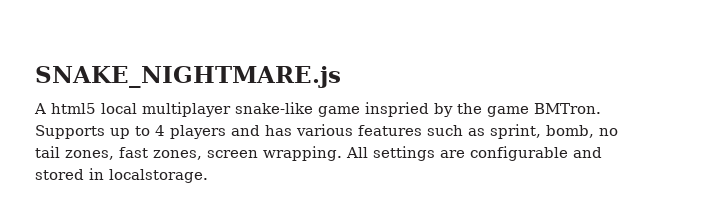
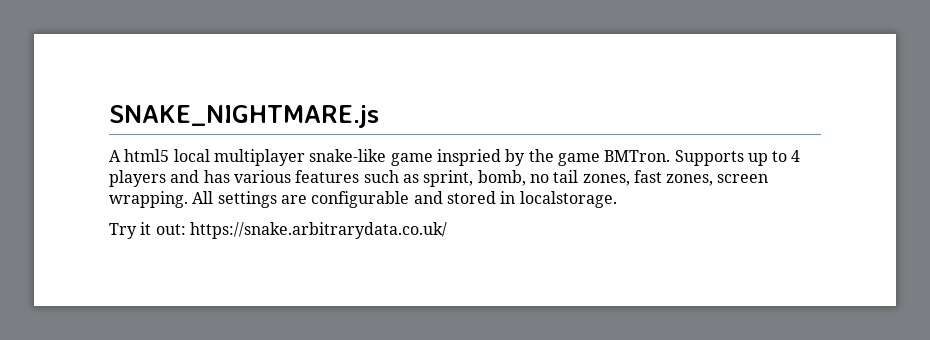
+ Try it out: https://snake.arbitrarydata.co.uk/

